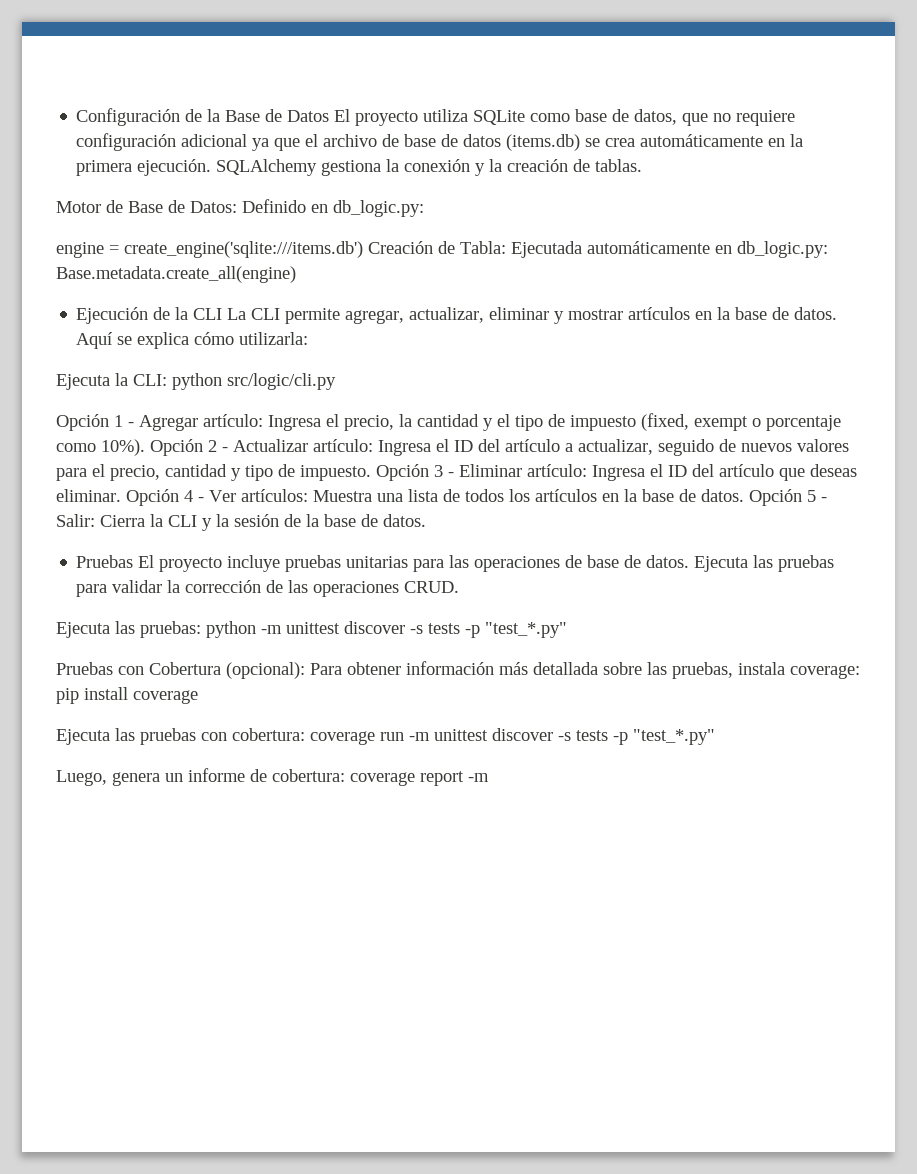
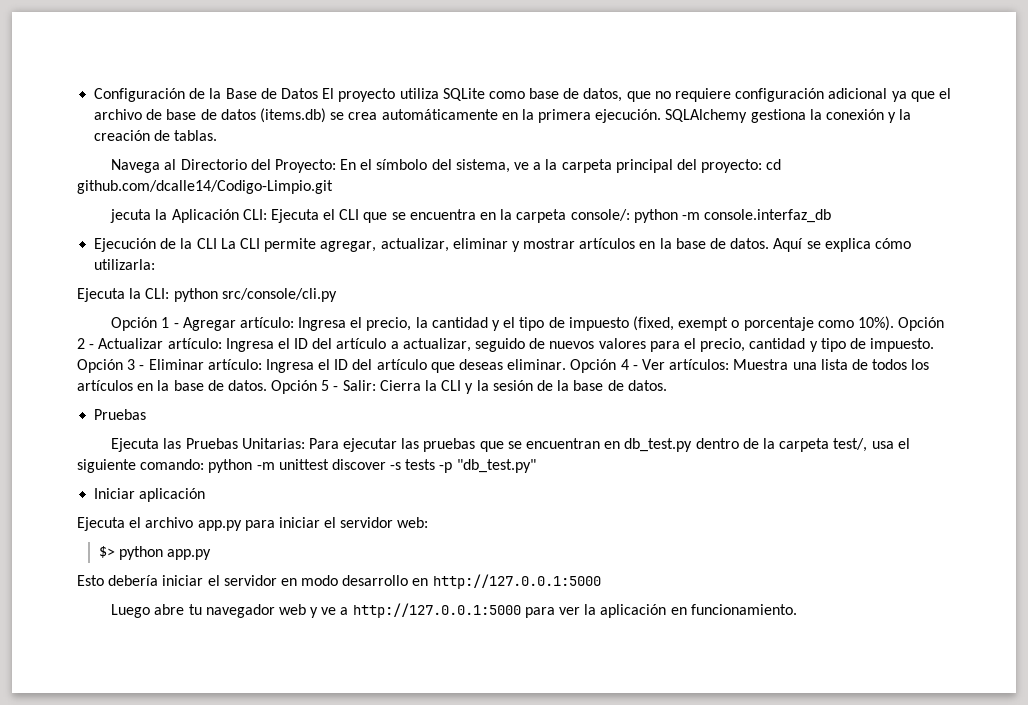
- Motor de Base de Datos: Definido en db_logic.py:
- engine = create_engine('sqlite:///items.db') Creación de Tabla: Ejecutada automáticamente en db_logic.py: Base.metadata.create_all(engine)
+ Navega al Directorio del Proyecto: En el símbolo del sistema, ve a la carpeta principal del proyecto: cd github.com/dcalle14/Codigo-Limpio.git
+ jecuta la Aplicación CLI: Ejecuta el CLI que se encuentra en la carpeta console/: python -m console.interfaz_db
- Ejecuta la CLI: python src/logic/cli.py
+ Ejecuta la CLI: python src/console/cli.py
  Opción 5 - Salir: Cierra la CLI y la sesión de la base de datos.
- Pruebas El proyecto incluye pruebas unitarias para las operaciones de base de datos. Ejecuta las pruebas para validar la corrección de las operaciones CRUD.
- Ejecuta las pruebas: python -m unittest discover -s tests -p "test_*.py"
- Pruebas con Cobertura (opcional): Para obtener información más detallada sobre las pruebas, instala coverage: pip install coverage
- Ejecuta las pruebas con cobertura: coverage run -m unittest discover -s tests -p "test_*.py"
- Luego, genera un informe de cobertura: coverage report -m
+ Pruebas
+ Ejecuta las Pruebas Unitarias: Para ejecutar las pruebas que se encuentran en db_test.py dentro de la carpeta test/, usa el siguiente comando: python -m unittest discover -s tests -p "db_test.py"
+ Iniciar aplicación
+ Ejecuta el archivo app.py para iniciar el servidor web:
+ $> python app.py
+ Esto debería iniciar el servidor en modo desarrollo en http://127.0.0.1:5000
+ Luego abre tu navegador web y ve a http://127.0.0.1:5000 para ver la aplicación en funcionamiento.

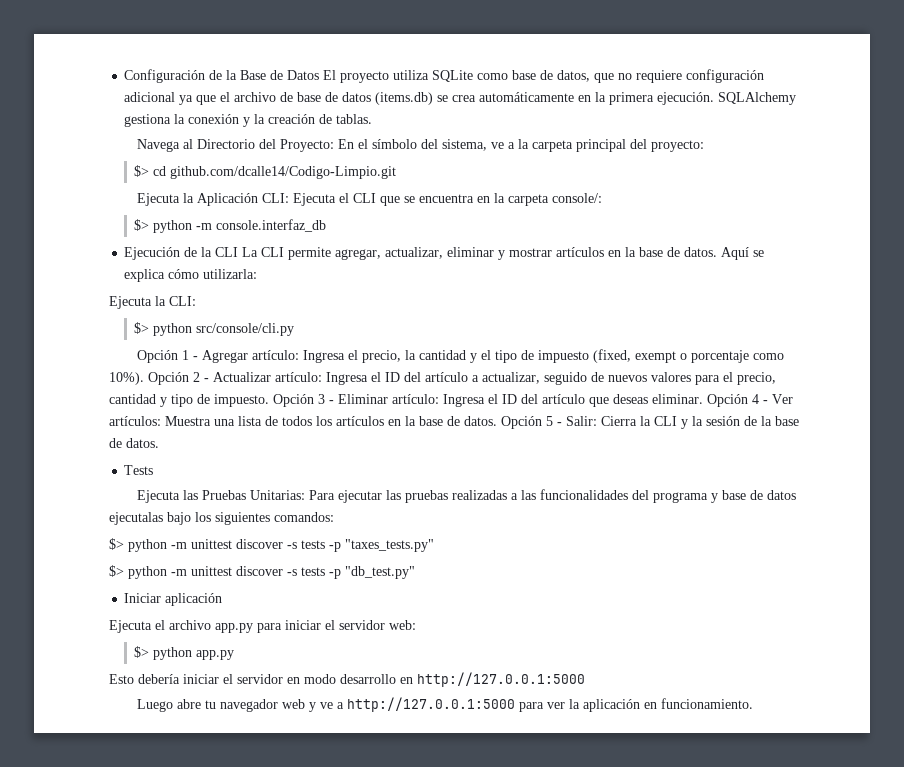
- Navega al Directorio del Proyecto: En el símbolo del sistema, ve a la carpeta principal del proyecto: cd github.com/dcalle14/Codigo-Limpio.git
+ Navega al Directorio del Proyecto: En el símbolo del sistema, ve a la carpeta principal del proyecto:
+ $> cd github.com/dcalle14/Codigo-Limpio.git
- jecuta la Aplicación CLI: Ejecuta el CLI que se encuentra en la carpeta console/: python -m console.interfaz_db
+ Ejecuta la Aplicación CLI: Ejecuta el CLI que se encuentra en la carpeta console/:
+ $> python -m console.interfaz_db
- Ejecuta la CLI: python src/console/cli.py
+ Ejecuta la CLI:
+ $> python src/console/cli.py
  Opción 5 - Salir: Cierra la CLI y la sesión de la base de datos.
- Pruebas
+ Tests
- Ejecuta las Pruebas Unitarias: Para ejecutar las pruebas que se encuentran en db_test.py dentro de la carpeta test/, usa el siguiente comando: python -m unittest discover -s tests -p "db_test.py"
+ Ejecuta las Pruebas Unitarias: Para ejecutar las pruebas realizadas a las funcionalidades del programa y base de datos ejecutalas bajo los siguientes comandos:
+ $> python -m unittest discover -s tests -p "taxes_tests.py"
+ $> python -m unittest discover -s tests -p "db_test.py"

